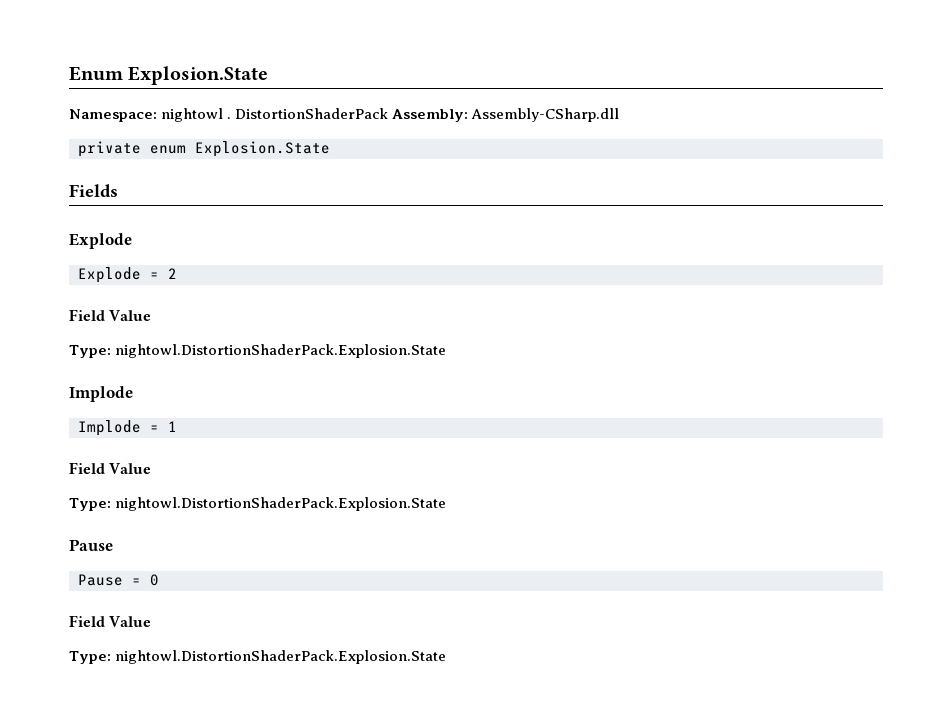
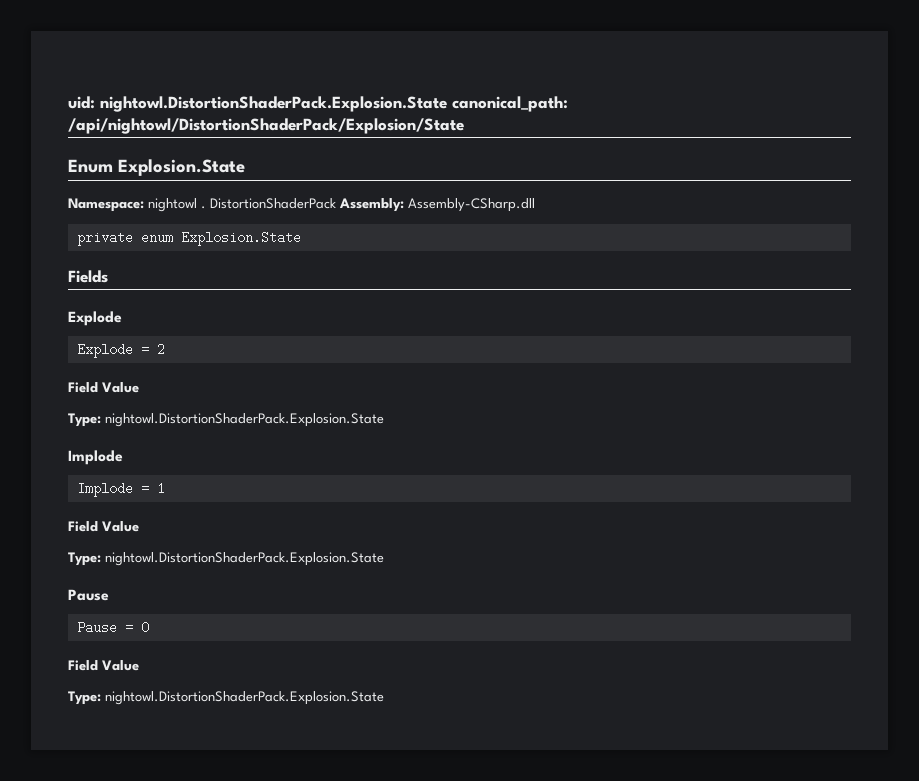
+ uid: nightowl.DistortionShaderPack.Explosion.State canonical_path: /api/nightowl/DistortionShaderPack/Explosion/State

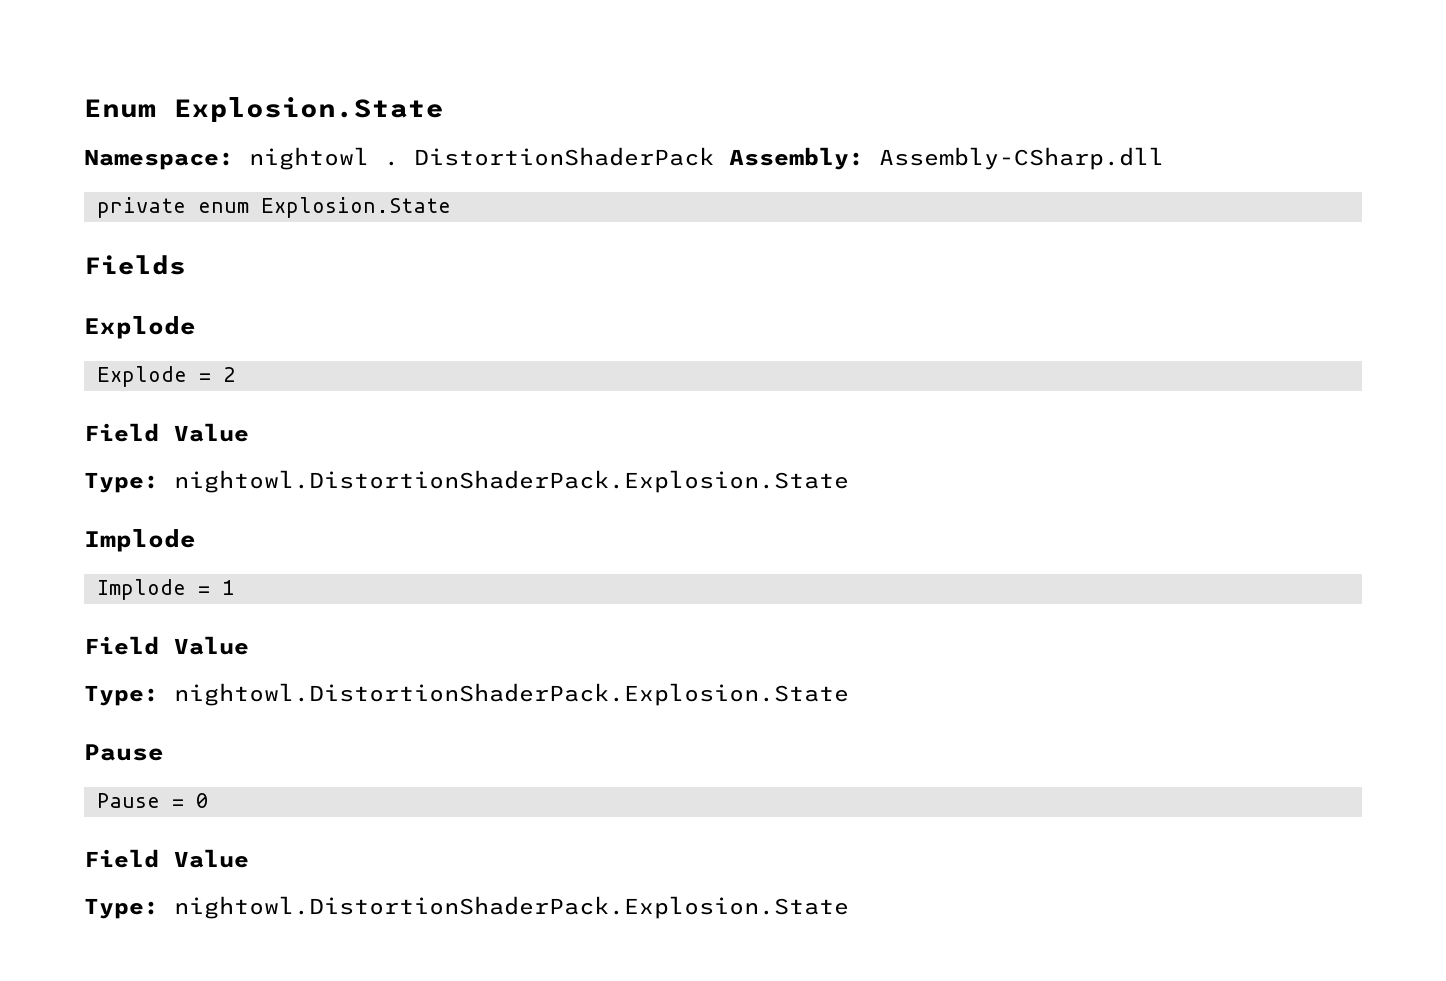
- uid: nightowl.DistortionShaderPack.Explosion.State canonical_path: /api/nightowl/DistortionShaderPack/Explosion/State

